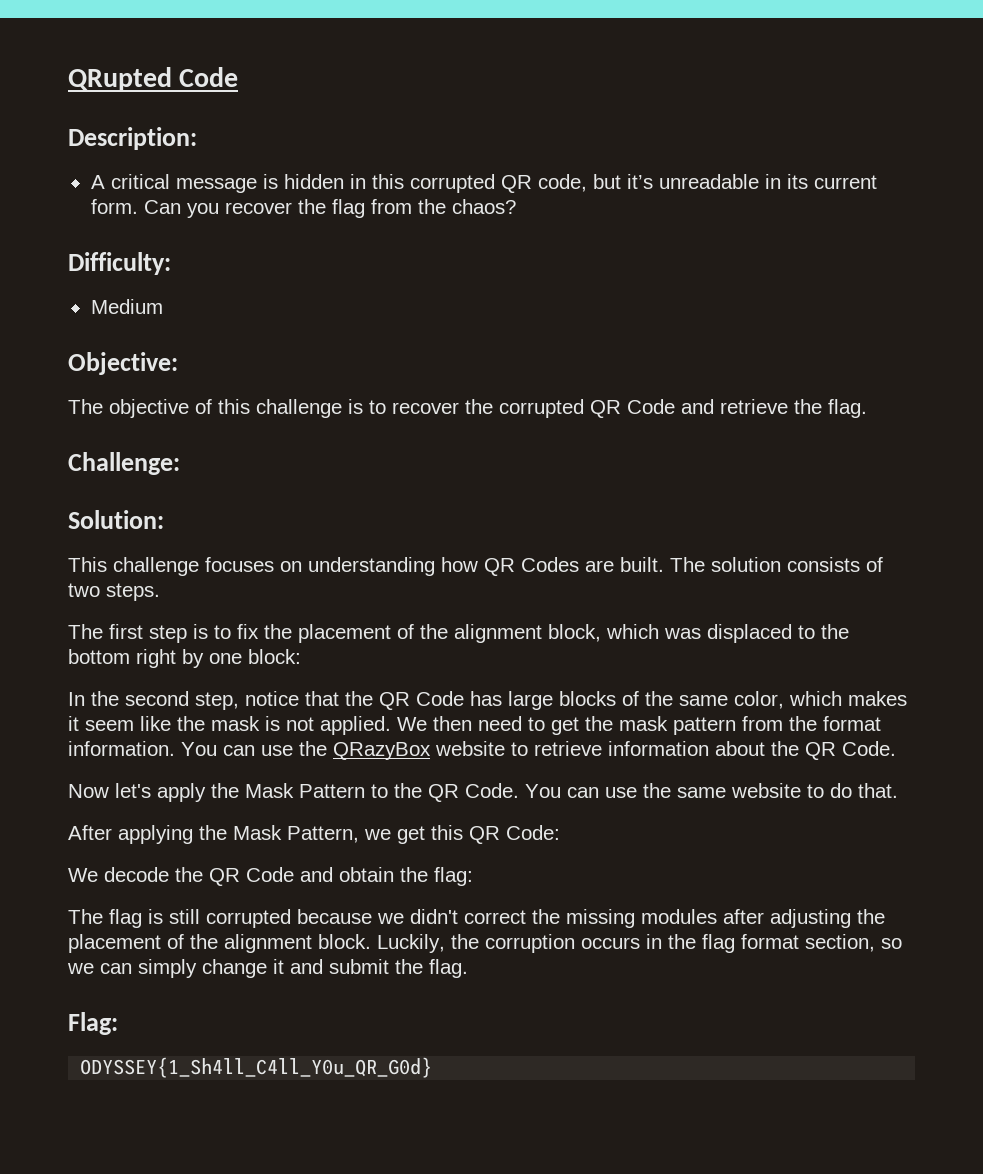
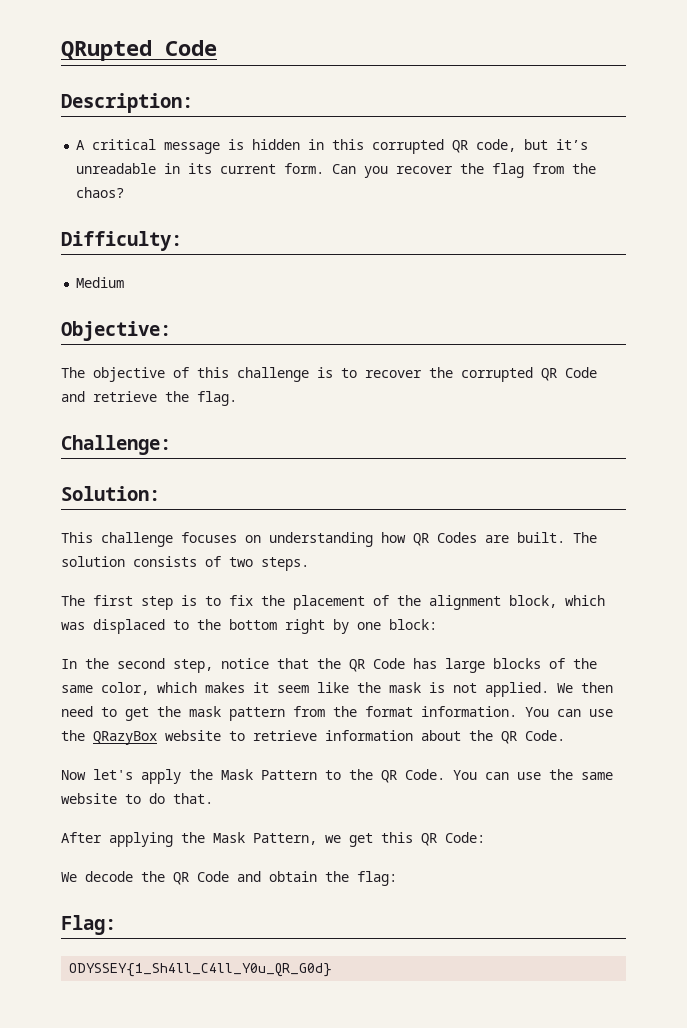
- The flag is still corrupted because we didn't correct the missing modules after adjusting the placement of the alignment block. Luckily, the corruption occurs in the flag format section, so we can simply change it and submit the flag.

